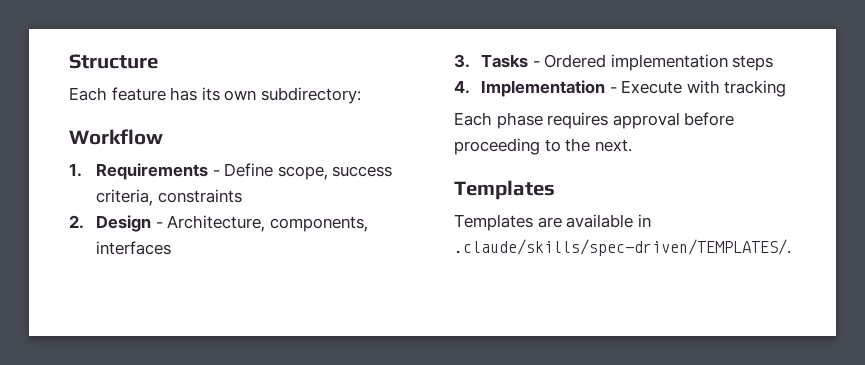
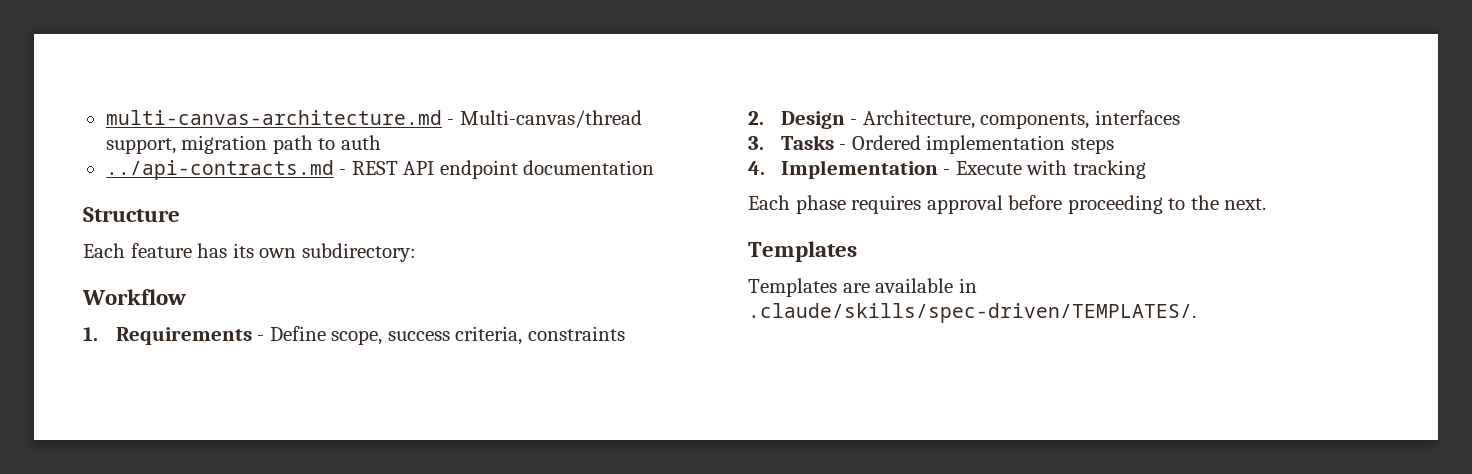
+ multi-canvas-architecture.md - Multi-canvas/thread support, migration path to auth
+ ../api-contracts.md - REST API endpoint documentation

